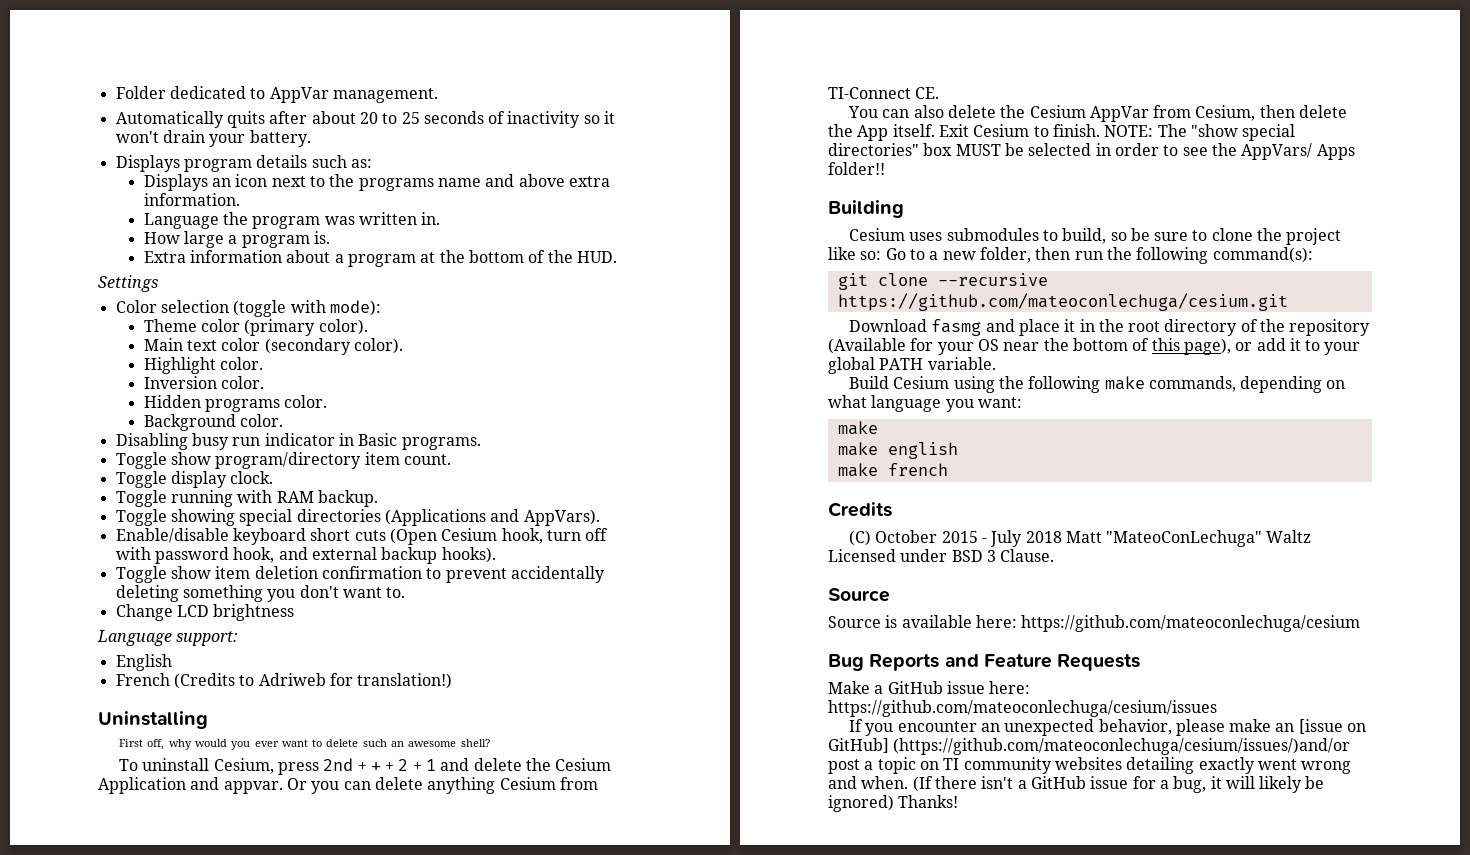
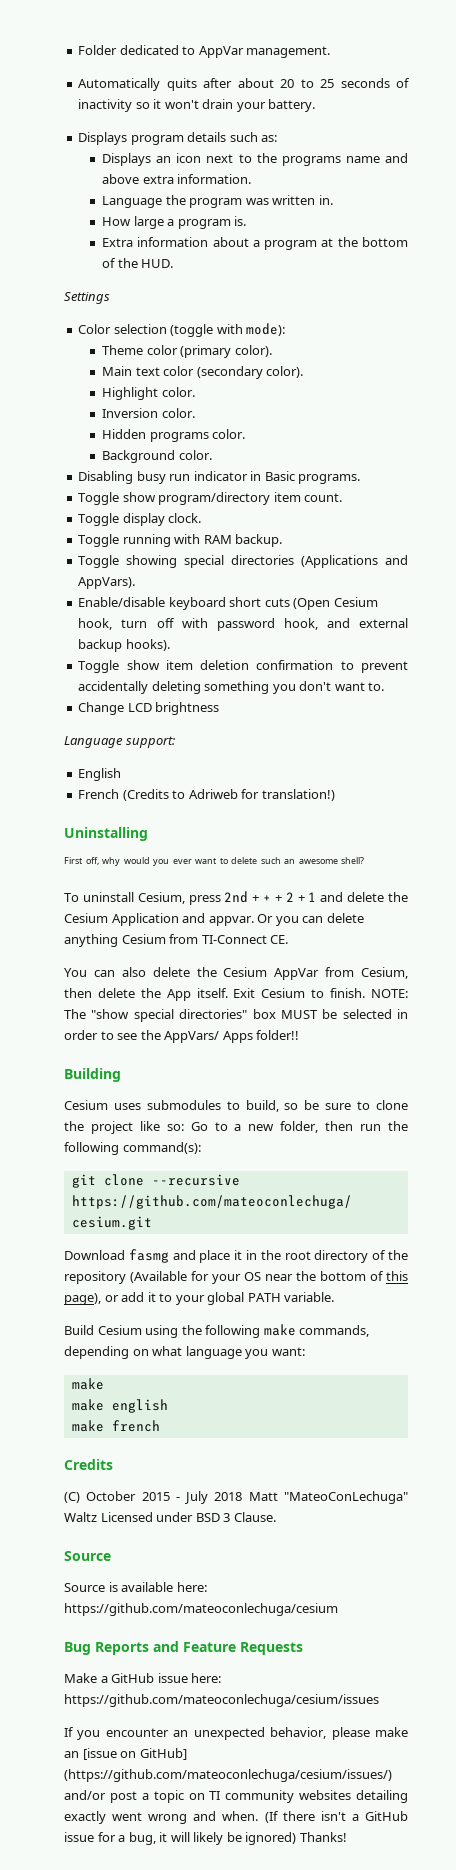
- If you encounter an unexpected behavior, please make an [issue on GitHub] (https://github.com/mateoconlechuga/cesium/issues/)and/or post a topic on TI community websites detailing exactly went wrong and when.
+ If you encounter an unexpected behavior, please make an [issue on GitHub] (https://github.com/mateoconlechuga/cesium/issues/) and/or post a topic on TI community websites detailing exactly went wrong and when.

